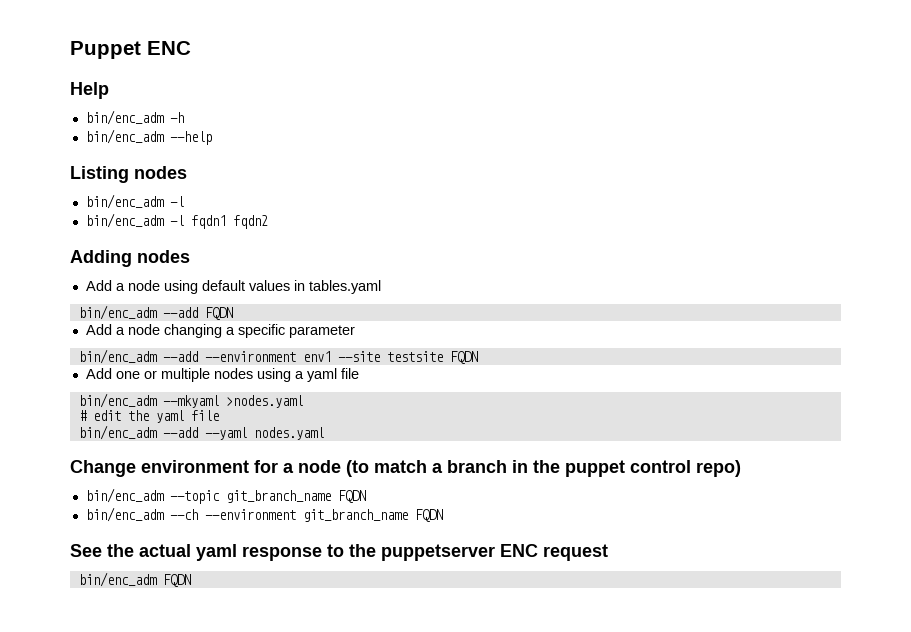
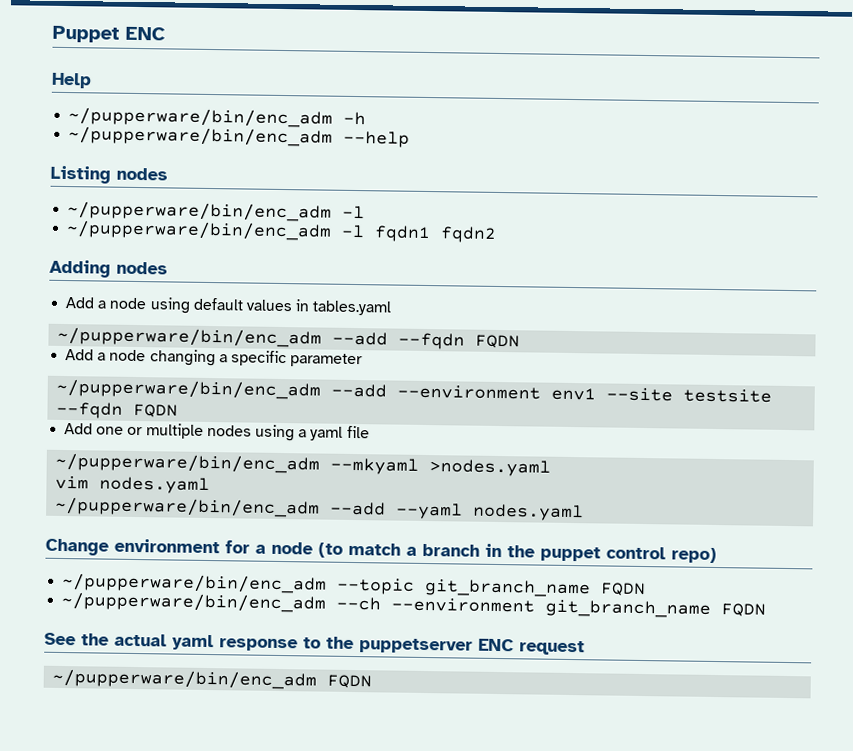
- bin/enc_adm -h
+ ~/pupperware/bin/enc_adm -h
- bin/enc_adm --help
+ ~/pupperware/bin/enc_adm --help
  Listing nodes
- bin/enc_adm -l
+ ~/pupperware/bin/enc_adm -l
- bin/enc_adm -l fqdn1 fqdn2
+ ~/pupperware/bin/enc_adm -l fqdn1 fqdn2
- bin/enc_adm --add FQDN
+ ~/pupperware/bin/enc_adm --add --fqdn FQDN
- bin/enc_adm --add --environment env1 --site testsite FQDN
+ ~/pupperware/bin/enc_adm --add --environment env1 --site testsite --fqdn FQDN
- bin/enc_adm --mkyaml >nodes.yaml
+ ~/pupperware/bin/enc_adm --mkyaml >nodes.yaml
- # edit the yaml file
- bin/enc_adm --add --yaml nodes.yaml
+ vim nodes.yaml
+ ~/pupperware/bin/enc_adm --add --yaml nodes.yaml
- bin/enc_adm --topic git_branch_name FQDN
+ ~/pupperware/bin/enc_adm --topic git_branch_name FQDN
- bin/enc_adm --ch --environment git_branch_name FQDN
+ ~/pupperware/bin/enc_adm --ch --environment git_branch_name FQDN
- bin/enc_adm FQDN
+ ~/pupperware/bin/enc_adm FQDN

